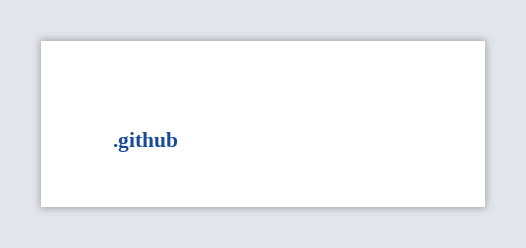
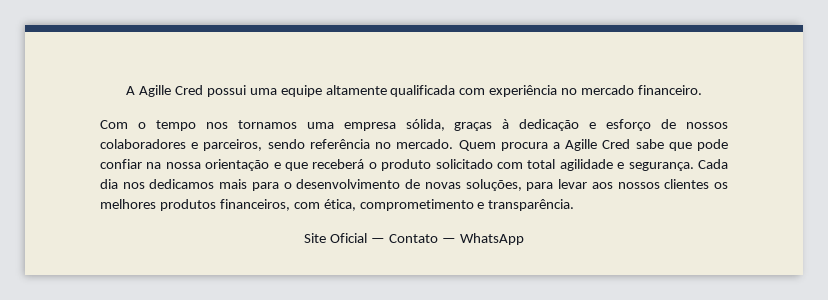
- .github
+ A Agille Cred possui uma equipe altamente qualificada com experiência no mercado financeiro.
+ Com o tempo nos tornamos uma empresa sólida, graças à dedicação e esforço de nossos colaboradores e parceiros, sendo referência no mercado. Quem procura a Agille Cred sabe que pode confiar na nossa orientação e que receberá o produto solicitado com total agilidade e segurança. Cada dia nos dedicamos mais para o desenvolvimento de novas soluções, para levar aos nossos clientes os melhores produtos financeiros, com ética, comprometimento e transparência.
+ Site Oficial — Contato — WhatsApp

